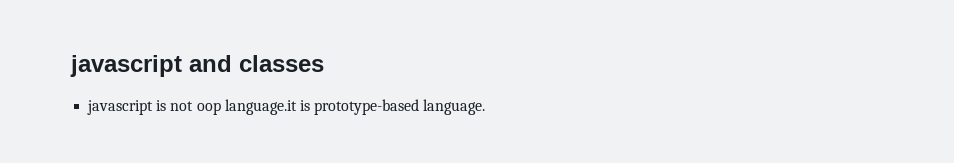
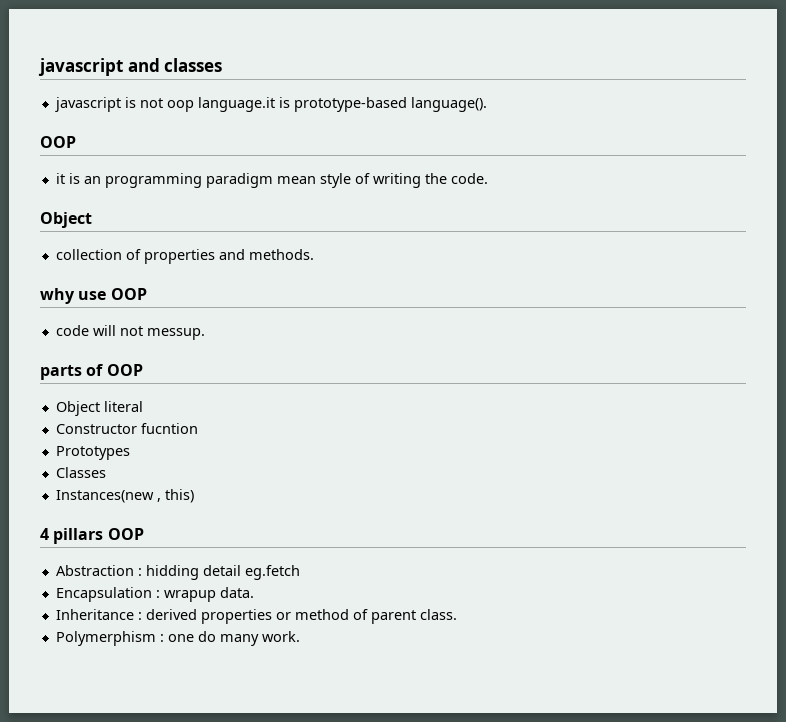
- javascript is not oop language.it is prototype-based language.
+ javascript is not oop language.it is prototype-based language().
+ OOP
+ it is an programming paradigm mean style of writing the code.
+ Object
+ collection of properties and methods.
+ why use OOP
+ code will not messup.
+ parts of OOP
+ Object literal
+ Constructor fucntion
+ Prototypes
+ Classes
+ Instances(new , this)
+ 4 pillars OOP
+ Abstraction : hidding detail eg.fetch
+ Encapsulation : wrapup data.
+ Inheritance : derived properties or method of parent class.
+ Polymerphism : one do many work.

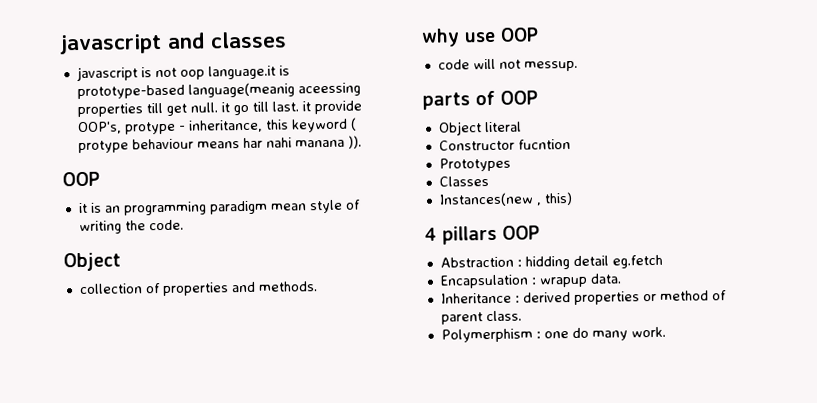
- javascript is not oop language.it is prototype-based language().
+ javascript is not oop language.it is prototype-based language(meanig aceessing properties till get null. it go till last. it provide OOP's, protype - inheritance, this keyword ( protype behaviour means har nahi manana )).

